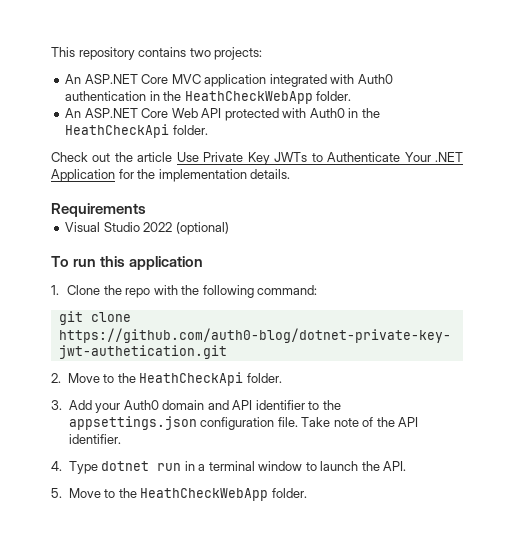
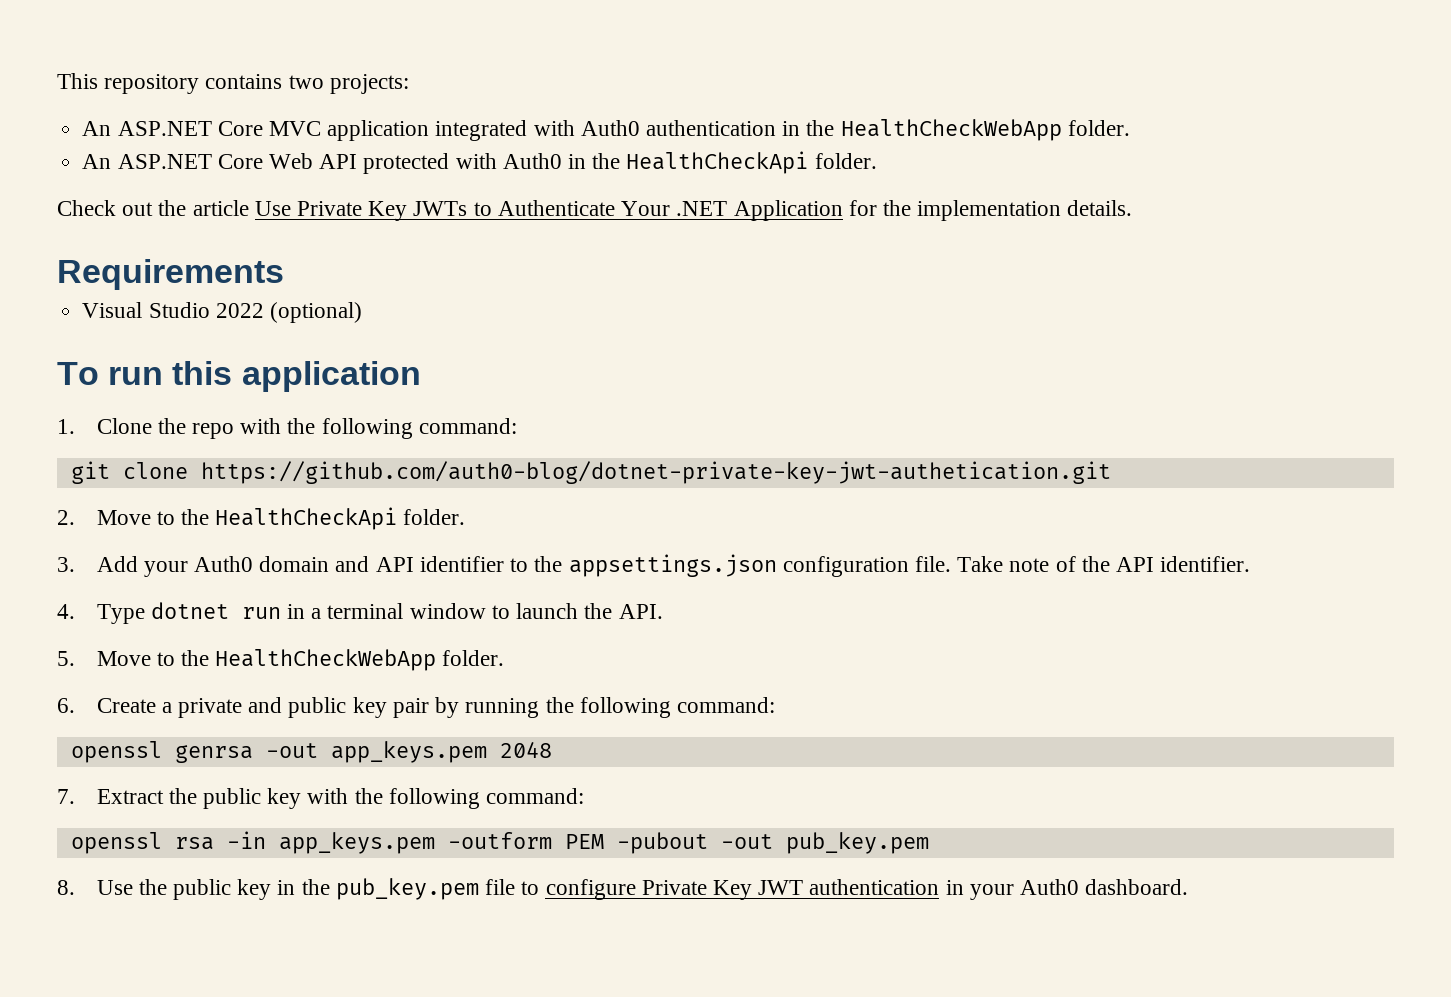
- An ASP.NET Core MVC application integrated with Auth0 authentication in the HeathCheckWebApp folder.
+ An ASP.NET Core MVC application integrated with Auth0 authentication in the HealthCheckWebApp folder.
- An ASP.NET Core Web API protected with Auth0 in the HeathCheckApi folder.
+ An ASP.NET Core Web API protected with Auth0 in the HealthCheckApi folder.
- 2. Move to the HeathCheckApi folder.
+ 2. Move to the HealthCheckApi folder.
- 5. Move to the HeathCheckWebApp folder.
+ 5. Move to the HealthCheckWebApp folder.
+ 6. Create a private and public key pair by running the following command:
+ openssl genrsa -out app_keys.pem 2048
+ 7. Extract the public key with the following command:
+ openssl rsa -in app_keys.pem -outform PEM -pubout -out pub_key.pem
+ 8. Use the public key in the pub_key.pem file to configure Private Key JWT authentication in your Auth0 dashboard.

